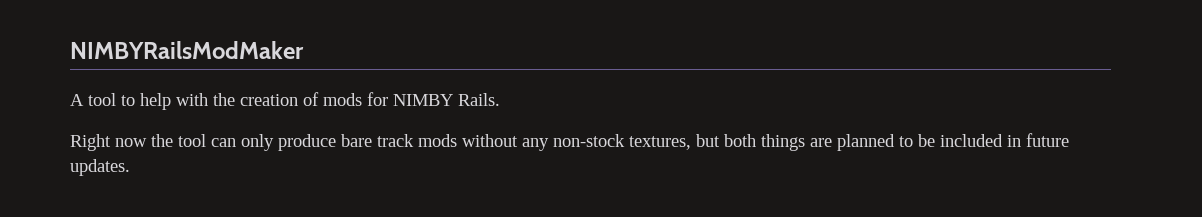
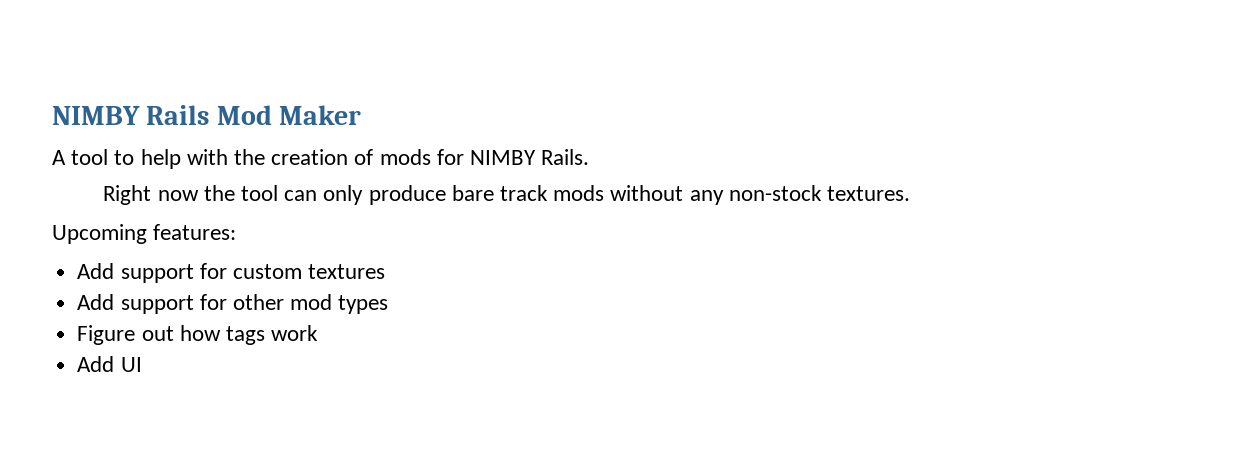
- NIMBYRailsModMaker
+ NIMBY Rails Mod Maker
- Right now the tool can only produce bare track mods without any non-stock textures, but both things are planned to be included in future updates.
+ Right now the tool can only produce bare track mods without any non-stock textures.
+ Upcoming features:
+ Add support for custom textures
+ Add support for other mod types
+ Figure out how tags work
+ Add UI

